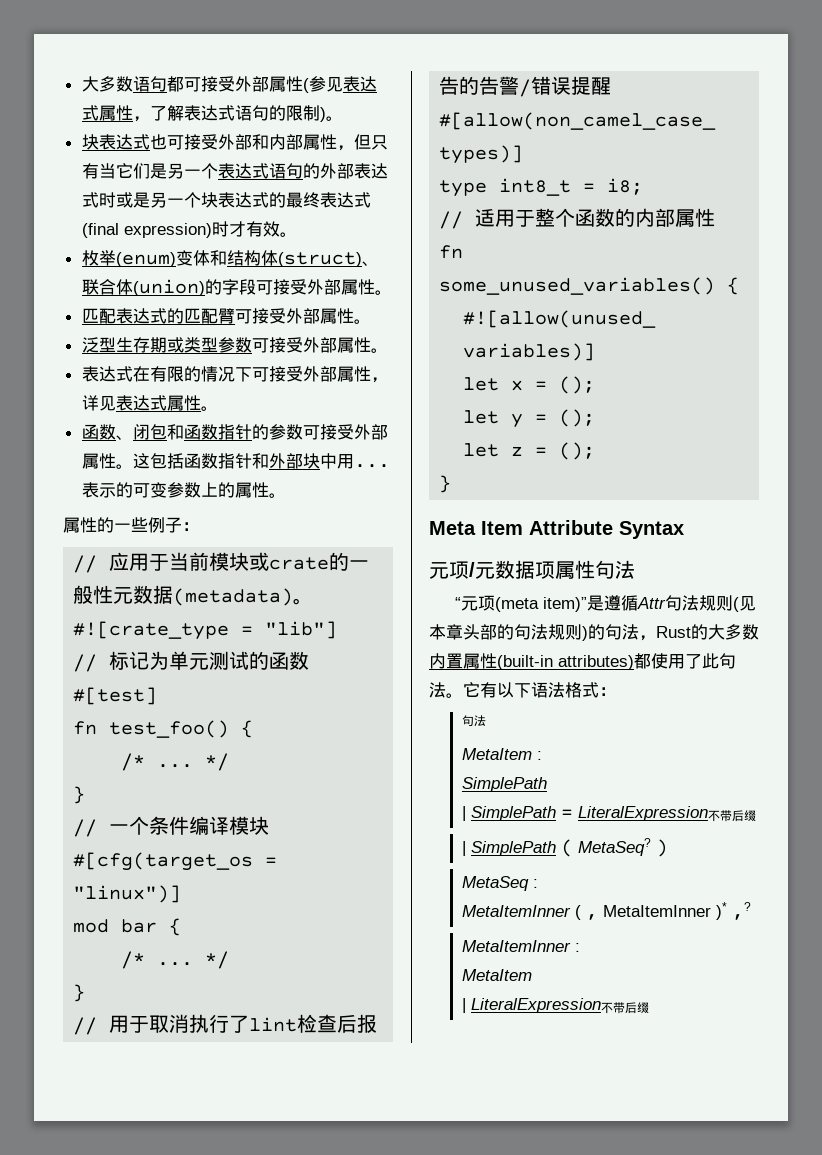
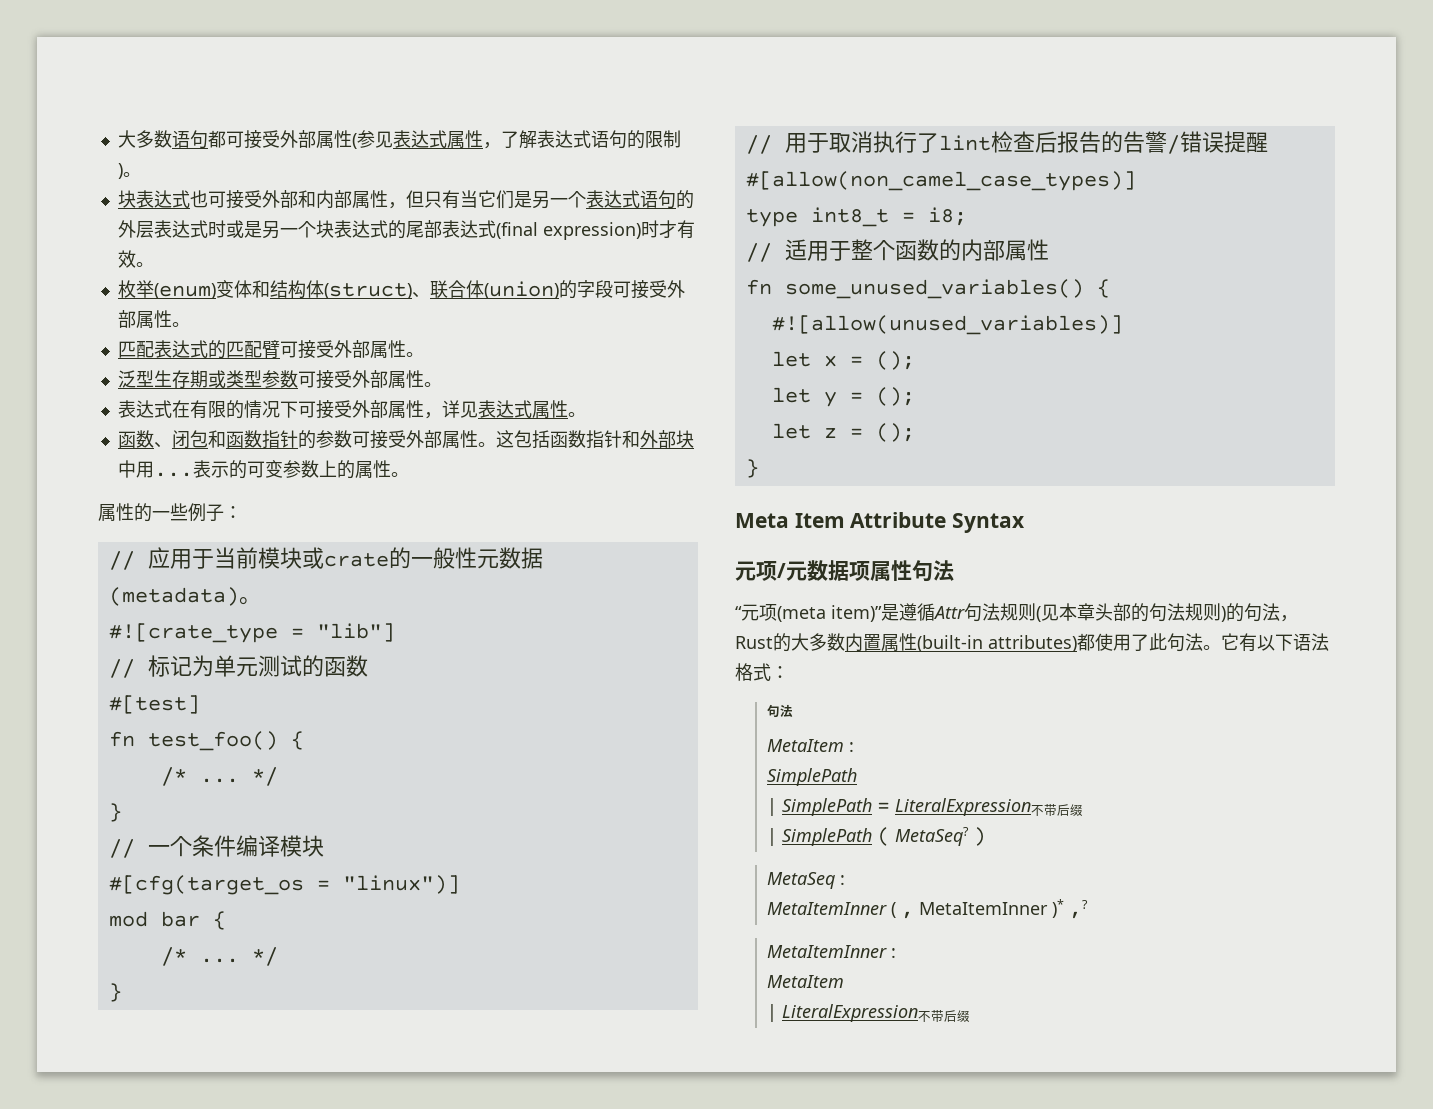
- 块表达式也可接受外部和内部属性，但只有当它们是另一个表达式语句的外部表达式时或是另一个块表达式的最终表达式(final expression)时才有效。
+ 块表达式也可接受外部和内部属性，但只有当它们是另一个表达式语句的外层表达式时或是另一个块表达式的尾部表达式(final expression)时才有效。

